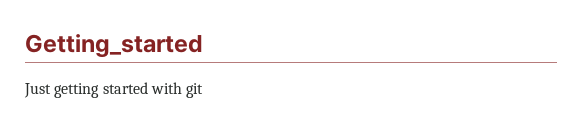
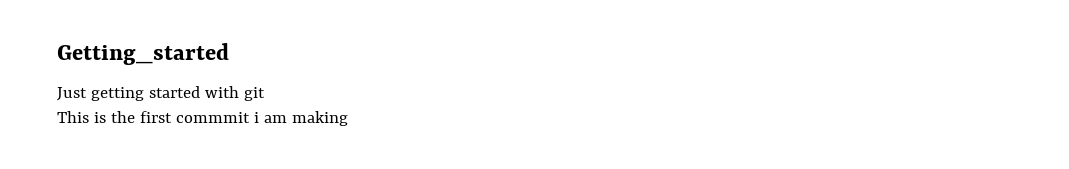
+ This is the first commmit i am making

